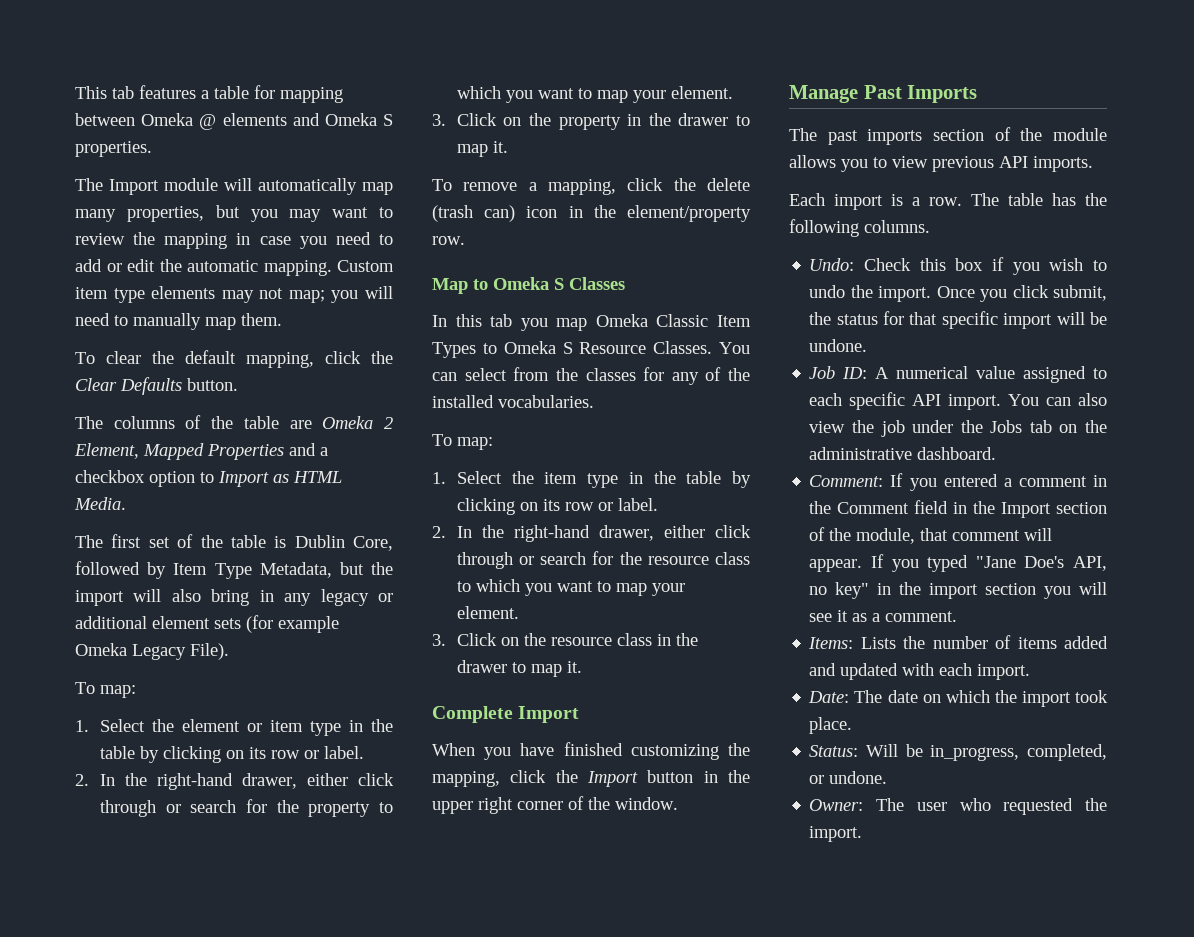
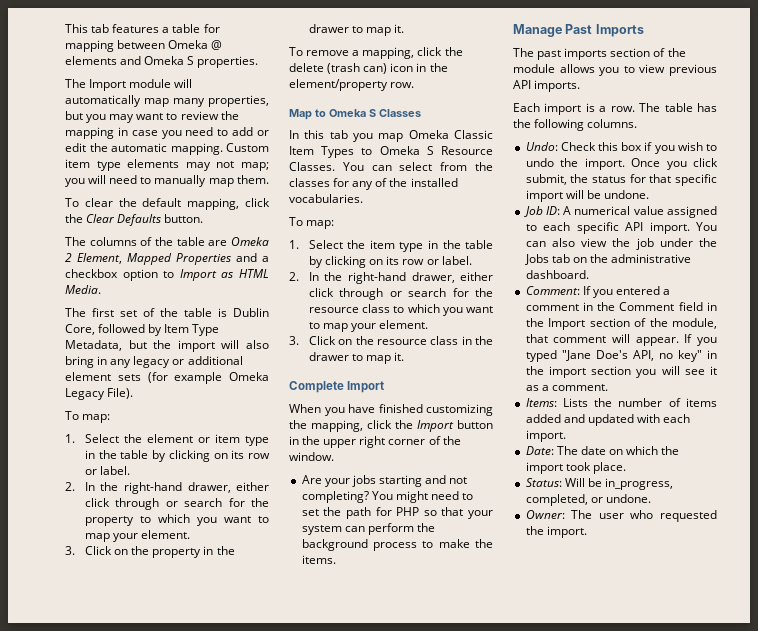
+ Are your jobs starting and not completing? You might need to set the path for PHP so that your system can perform the background process to make the items.

